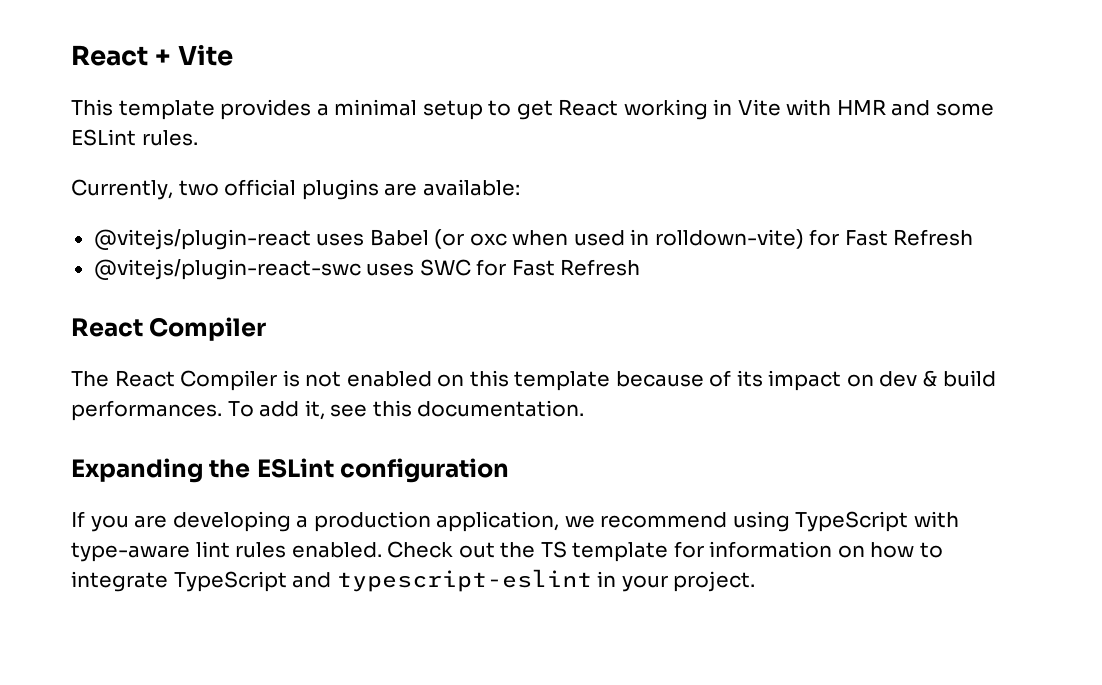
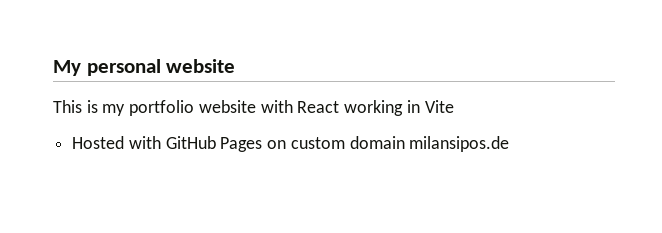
- React + Vite
- This template provides a minimal setup to get React working in Vite with HMR and some ESLint rules.
- Currently, two official plugins are available:
- @vitejs/plugin-react uses Babel (or oxc when used in rolldown-vite) for Fast Refresh
- @vitejs/plugin-react-swc uses SWC for Fast Refresh
- React Compiler
- The React Compiler is not enabled on this template because of its impact on dev & build performances. To add it, see this documentation.
- Expanding the ESLint configuration
- If you are developing a production application, we recommend using TypeScript with type-aware lint rules enabled. Check out the TS template for information on how to integrate TypeScript and typescript-eslint in your project.
+ My personal website
+ This is my portfolio website with React working in Vite
+ Hosted with GitHub Pages on custom domain milansipos.de

